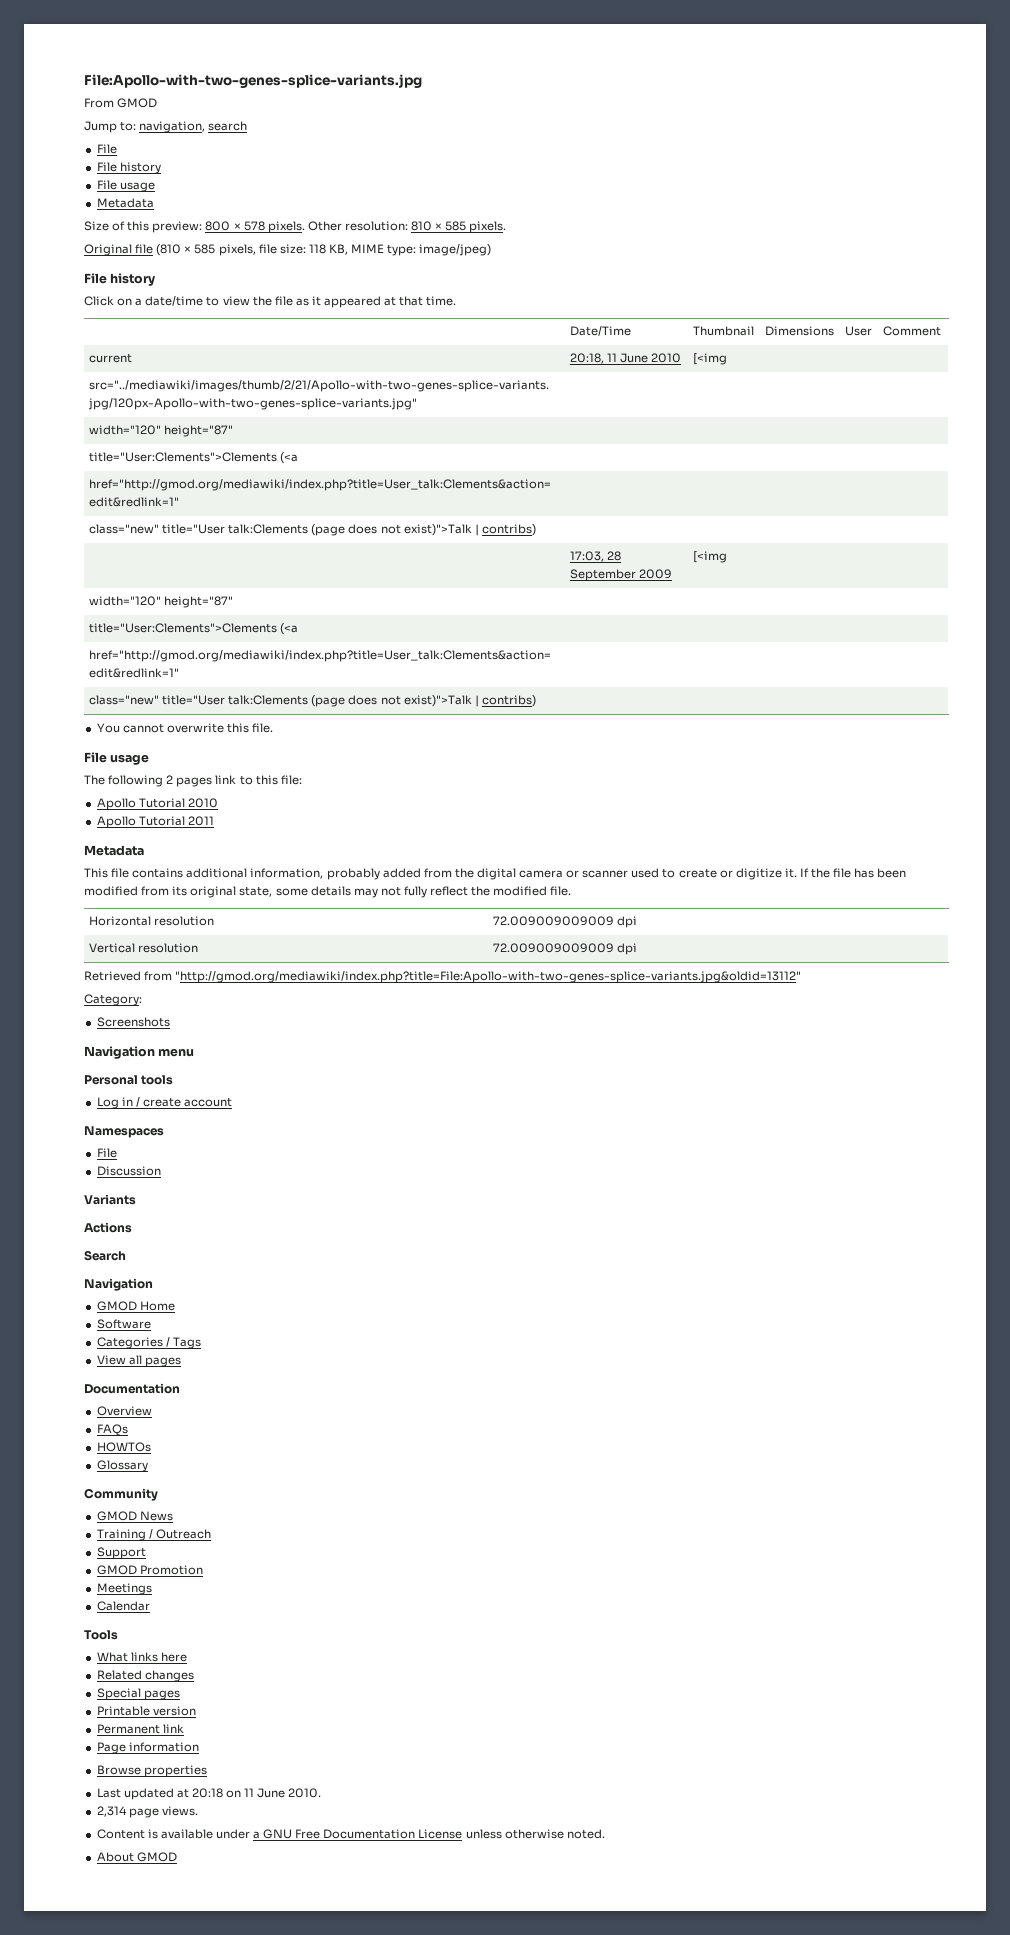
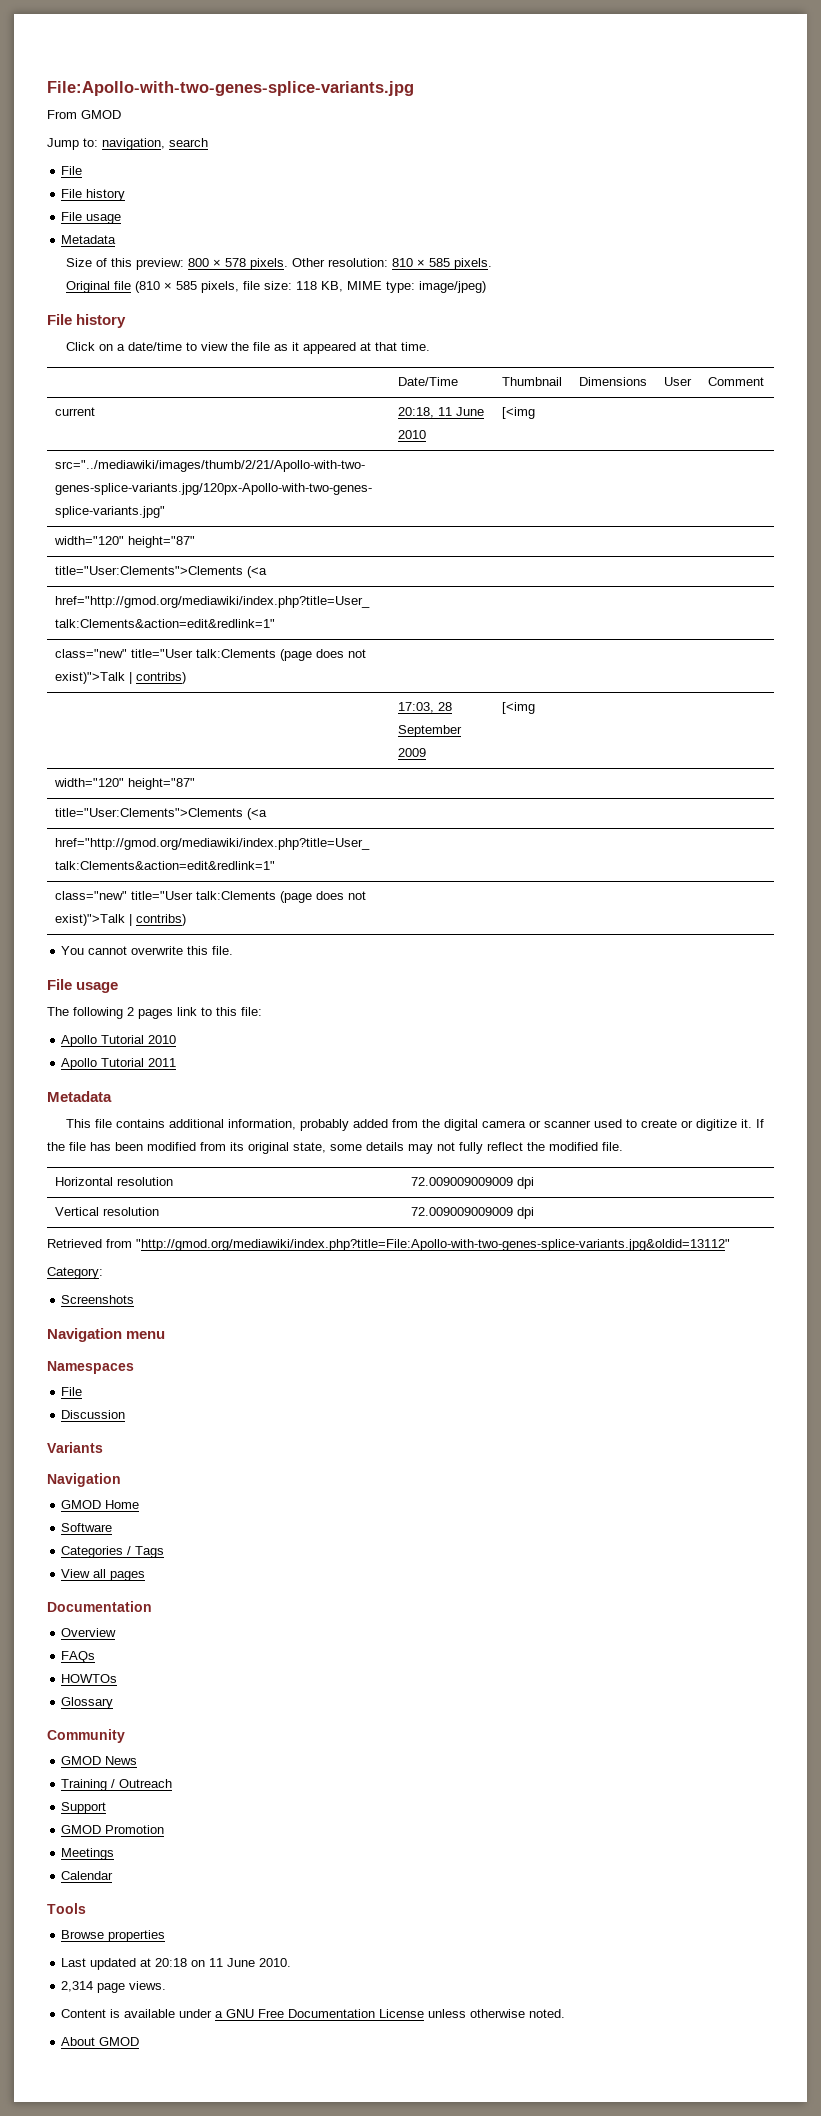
- Personal tools
- Log in / create account
- Actions
- Search
- What links here
- Related changes
- Special pages
- Printable version
- Permanent link
- Page information

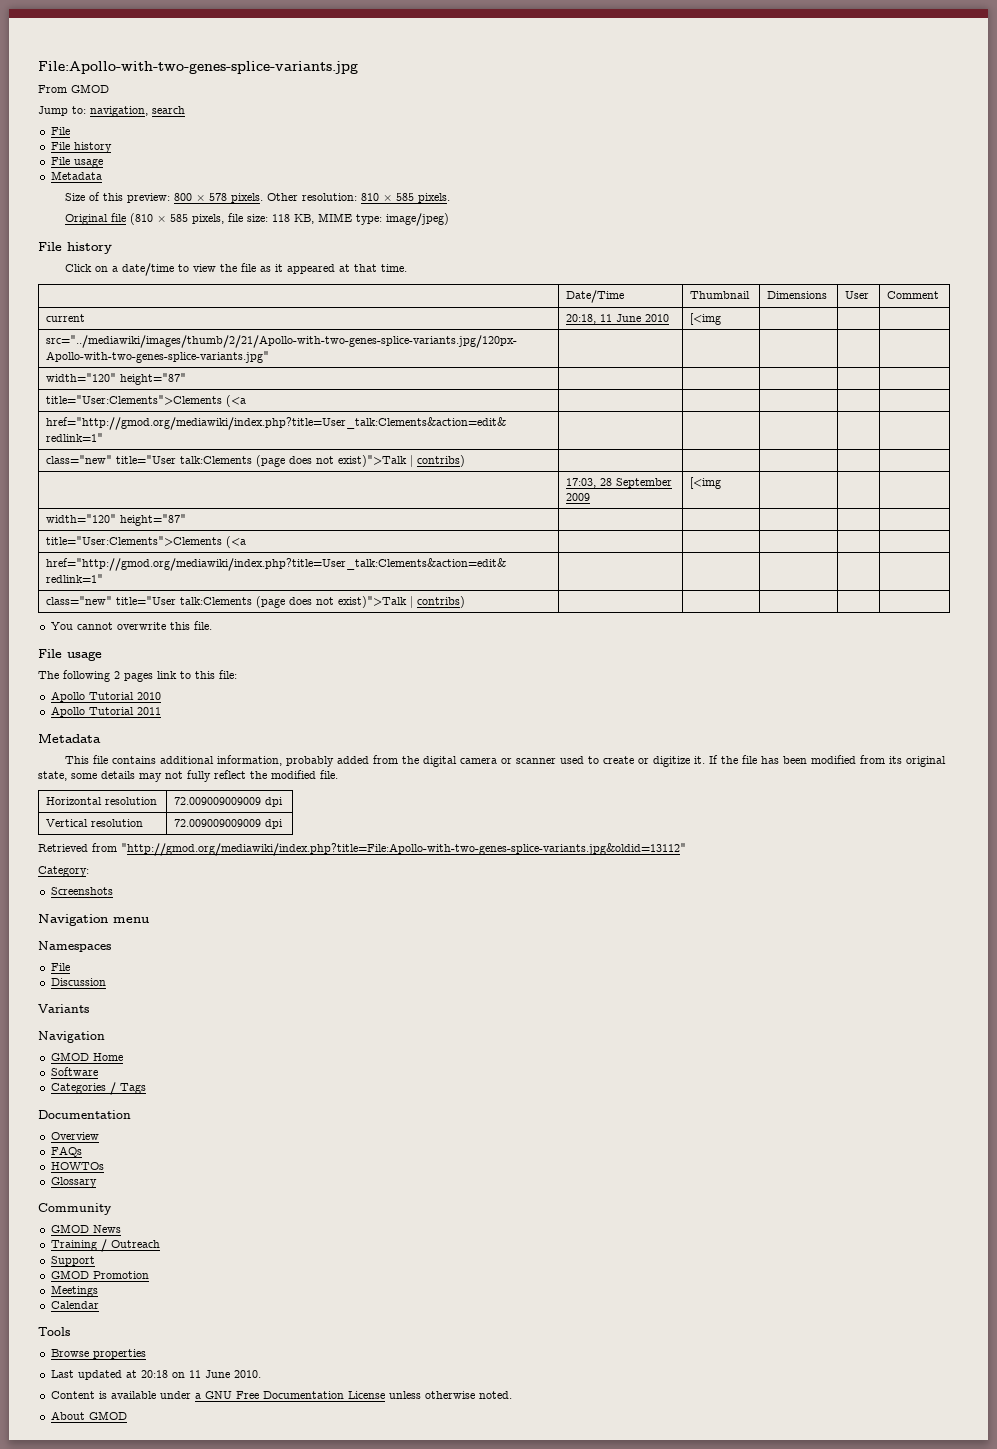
- View all pages
- 2,314 page views.

